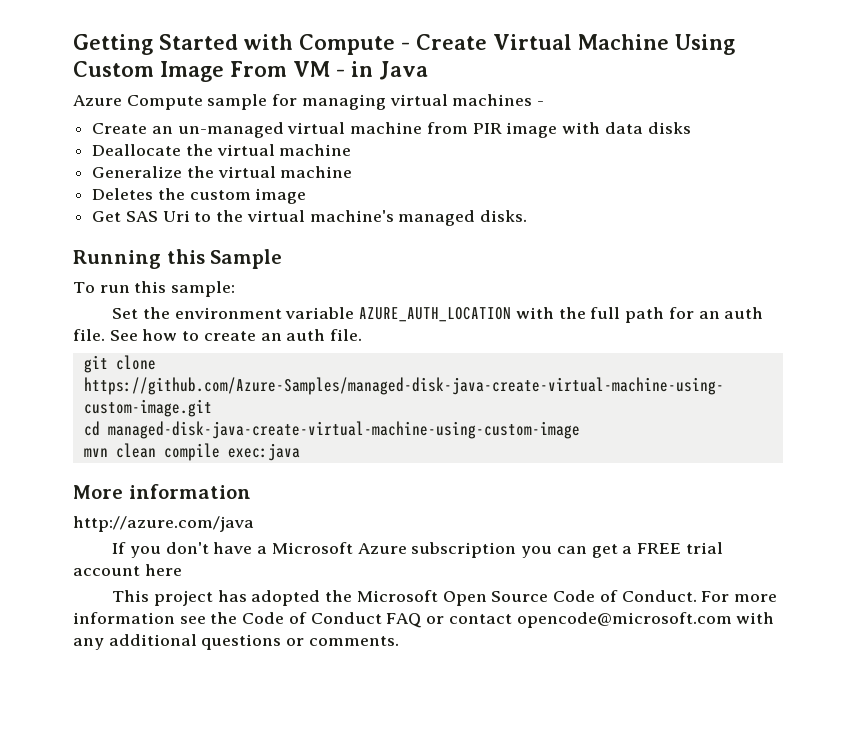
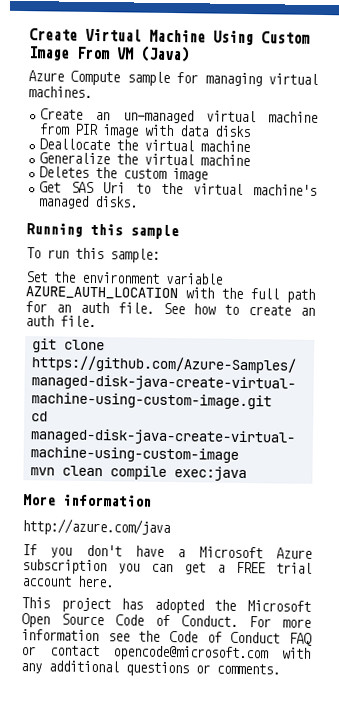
- Getting Started with Compute - Create Virtual Machine Using Custom Image From VM - in Java
+ Create Virtual Machine Using Custom Image From VM (Java)
- Azure Compute sample for managing virtual machines -
+ Azure Compute sample for managing virtual machines.
- Running this Sample
+ Running this sample
- If you don't have a Microsoft Azure subscription you can get a FREE trial account here
+ If you don't have a Microsoft Azure subscription you can get a FREE trial account here.

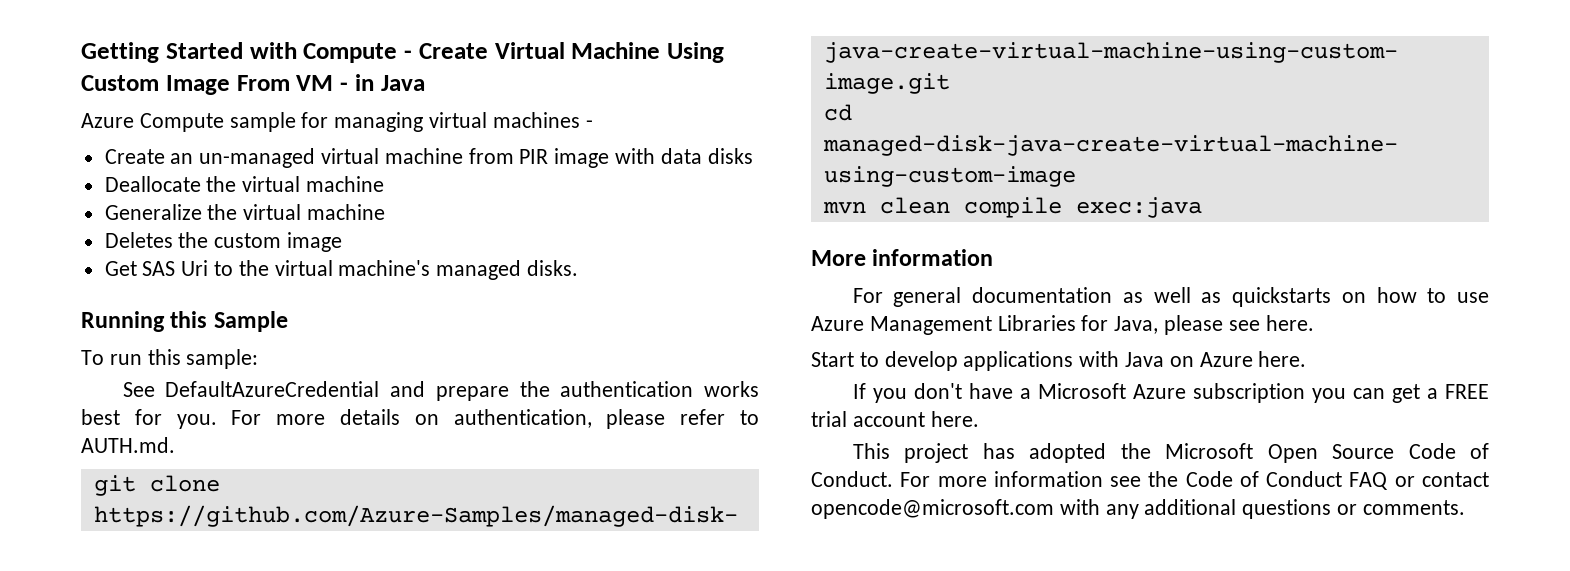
- Create Virtual Machine Using Custom Image From VM (Java)
+ Getting Started with Compute - Create Virtual Machine Using Custom Image From VM - in Java
- Azure Compute sample for managing virtual machines.
+ Azure Compute sample for managing virtual machines -
- Running this sample
+ Running this Sample
- Set the environment variable AZURE_AUTH_LOCATION with the full path for an auth file. See how to create an auth file.
+ See DefaultAzureCredential and prepare the authentication works best for you. For more details on authentication, please refer to AUTH.md.
- http://azure.com/java
+ For general documentation as well as quickstarts on how to use Azure Management Libraries for Java, please see here.
+ Start to develop applications with Java on Azure here.

